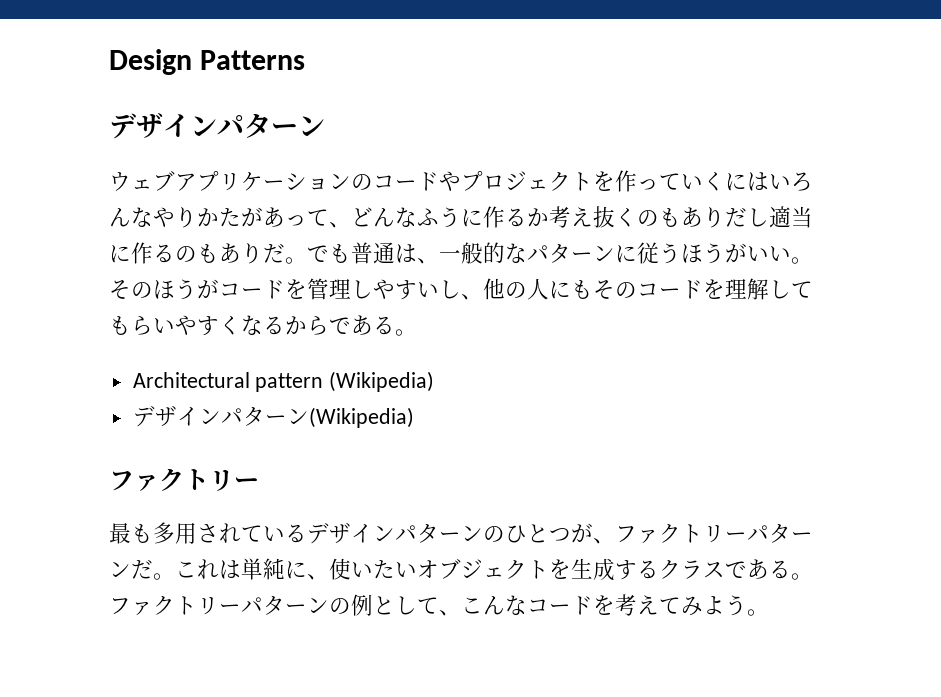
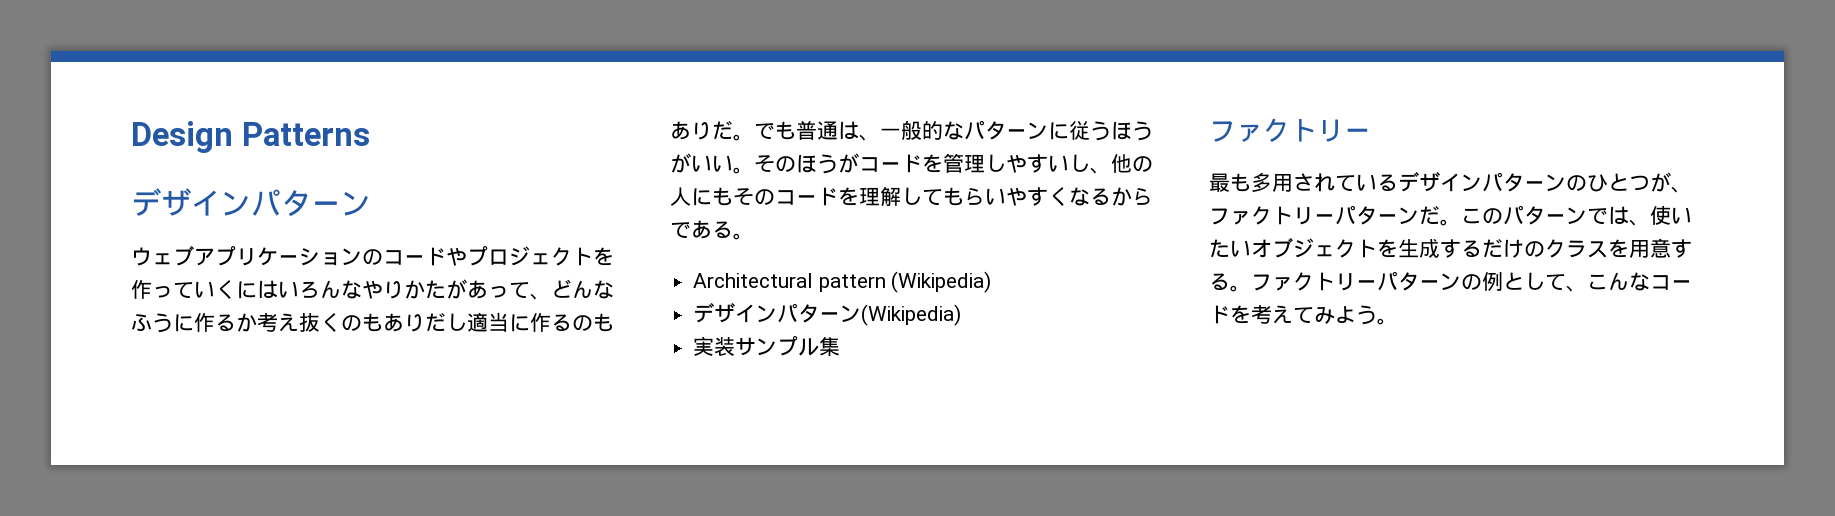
+ 実装サンプル集
- これは単純に、使いたいオブジェクトを生成するクラスである。
+ このパターンでは、使いたいオブジェクトを生成するだけのクラスを用意する。

